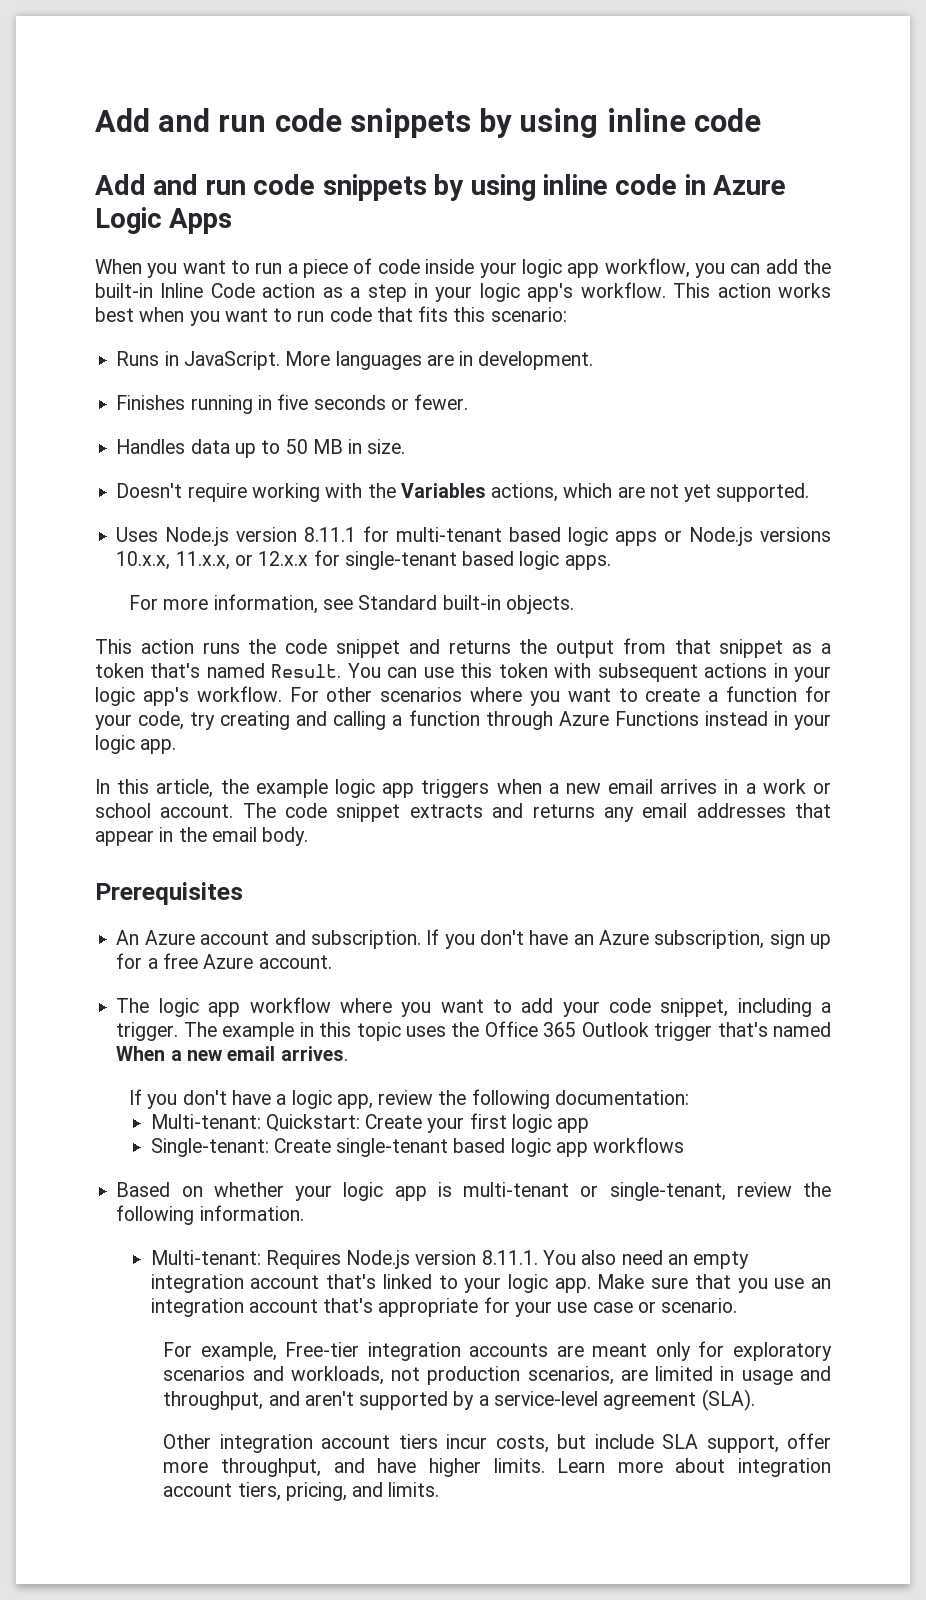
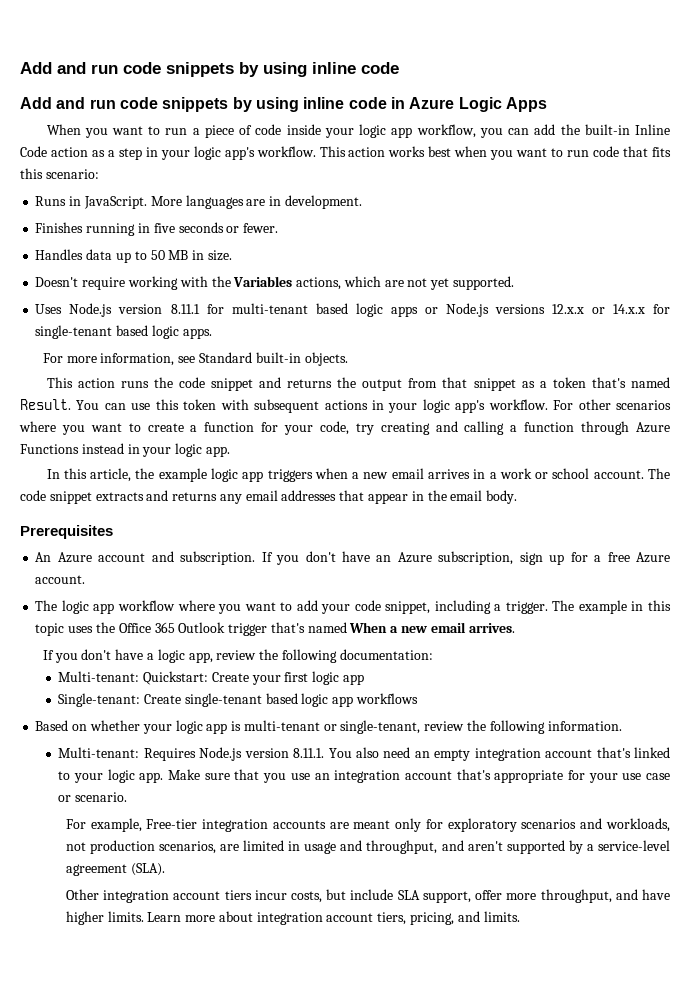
- Uses Node.js version 8.11.1 for multi-tenant based logic apps or Node.js versions 10.x.x, 11.x.x, or 12.x.x for single-tenant based logic apps.
+ Uses Node.js version 8.11.1 for multi-tenant based logic apps or Node.js versions 12.x.x or 14.x.x for single-tenant based logic apps.

